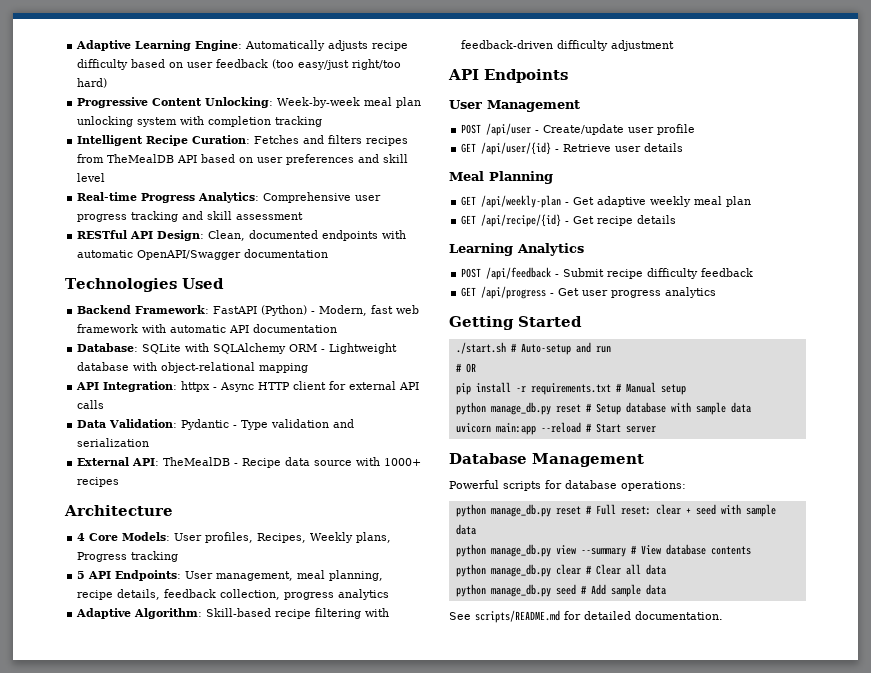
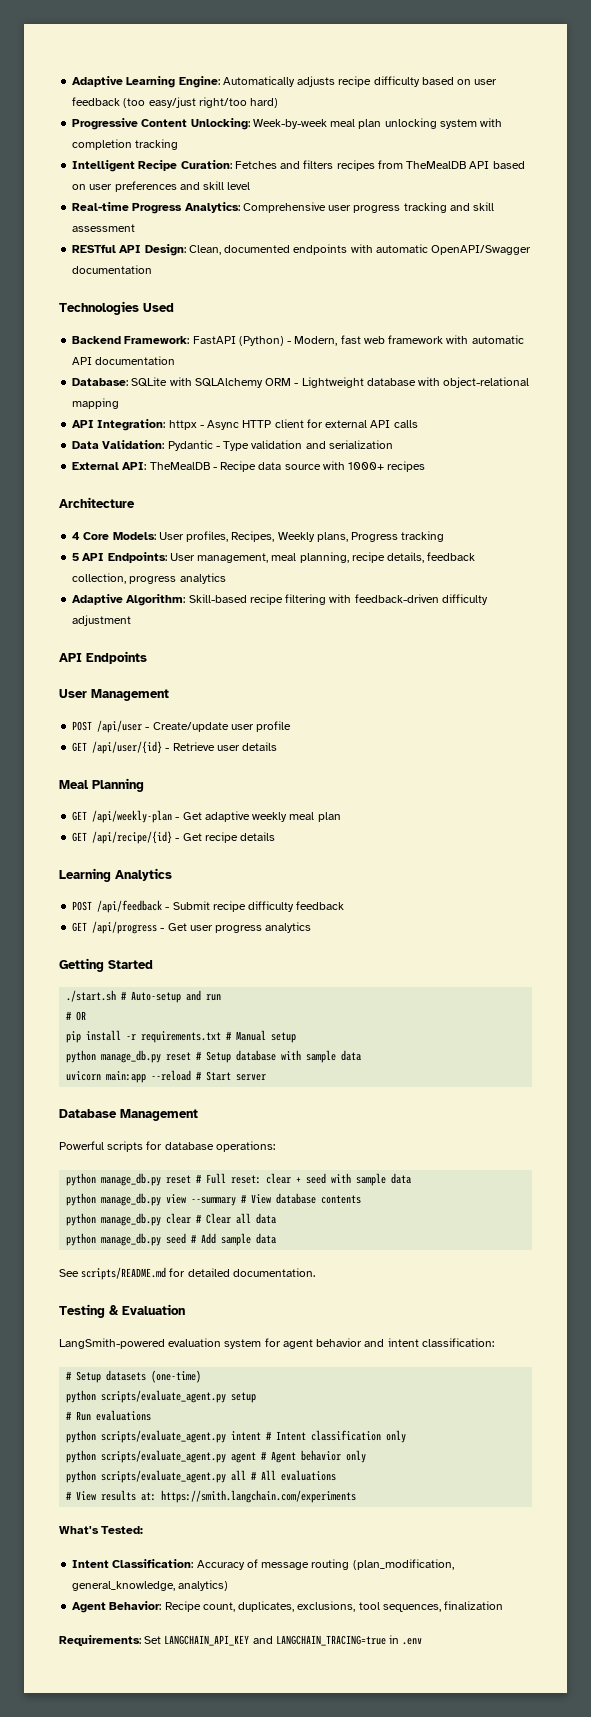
+ Testing & Evaluation
+ LangSmith-powered evaluation system for agent behavior and intent classification:
+ # Setup datasets (one-time)
+ python scripts/evaluate_agent.py setup
+ # Run evaluations
+ python scripts/evaluate_agent.py intent # Intent classification only
+ python scripts/evaluate_agent.py agent # Agent behavior only
+ python scripts/evaluate_agent.py all # All evaluations
+ # View results at: https://smith.langchain.com/experiments
+ What's Tested:
+ Intent Classification: Accuracy of message routing (plan_modification, general_knowledge, analytics)
+ Agent Behavior: Recipe count, duplicates, exclusions, tool sequences, finalization
+ Requirements: Set LANGCHAIN_API_KEY and LANGCHAIN_TRACING=true in .env

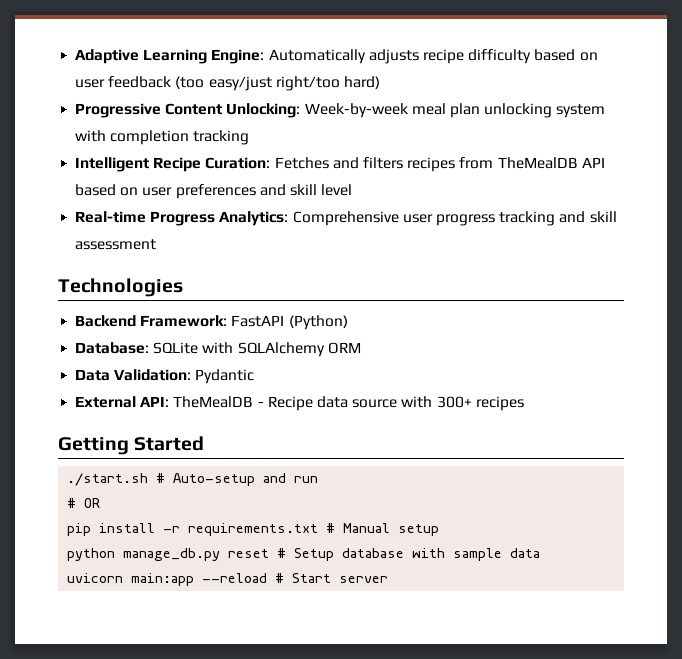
- RESTful API Design: Clean, documented endpoints with automatic OpenAPI/Swagger documentation
- Technologies Used
+ Technologies
- Backend Framework: FastAPI (Python) - Modern, fast web framework with automatic API documentation
+ Backend Framework: FastAPI (Python)
- Database: SQLite with SQLAlchemy ORM - Lightweight database with object-relational mapping
- API Integration: httpx - Async HTTP client for external API calls
- Data Validation: Pydantic - Type validation and serialization
+ Database: SQLite with SQLAlchemy ORM
+ Data Validation: Pydantic
- External API: TheMealDB - Recipe data source with 1000+ recipes
- Architecture
- 4 Core Models: User profiles, Recipes, Weekly plans, Progress tracking
- 5 API Endpoints: User management, meal planning, recipe details, feedback collection, progress analytics
- Adaptive Algorithm: Skill-based recipe filtering with feedback-driven difficulty adjustment
- API Endpoints
- User Management
- POST /api/user - Create/update user profile
- GET /api/user/{id} - Retrieve user details
- Meal Planning
- GET /api/weekly-plan - Get adaptive weekly meal plan
- GET /api/recipe/{id} - Get recipe details
- Learning Analytics
- POST /api/feedback - Submit recipe difficulty feedback
- GET /api/progress - Get user progress analytics
+ External API: TheMealDB - Recipe data source with 300+ recipes
- Database Management
- Powerful scripts for database operations:
- python manage_db.py reset # Full reset: clear + seed with sample data
- python manage_db.py view --summary # View database contents
- python manage_db.py clear # Clear all data
- python manage_db.py seed # Add sample data
- See scripts/README.md for detailed documentation.
- Testing & Evaluation
- LangSmith-powered evaluation system for agent behavior and intent classification:
- # Setup datasets (one-time)
- python scripts/evaluate_agent.py setup
- # Run evaluations
- python scripts/evaluate_agent.py intent # Intent classification only
- python scripts/evaluate_agent.py agent # Agent behavior only
- python scripts/evaluate_agent.py all # All evaluations
- # View results at: https://smith.langchain.com/experiments
- What's Tested:
- Intent Classification: Accuracy of message routing (plan_modification, general_knowledge, analytics)
- Agent Behavior: Recipe count, duplicates, exclusions, tool sequences, finalization
- Requirements: Set LANGCHAIN_API_KEY and LANGCHAIN_TRACING=true in .env

